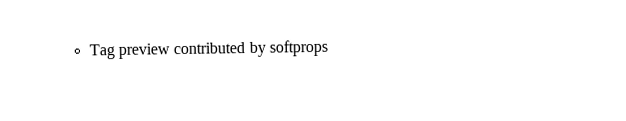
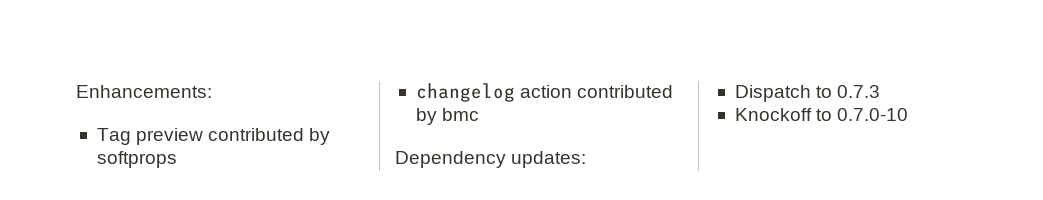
+ Enhancements:
+ changelog action contributed by bmc
+ Dependency updates:
+ Dispatch to 0.7.3
+ Knockoff to 0.7.0-10

